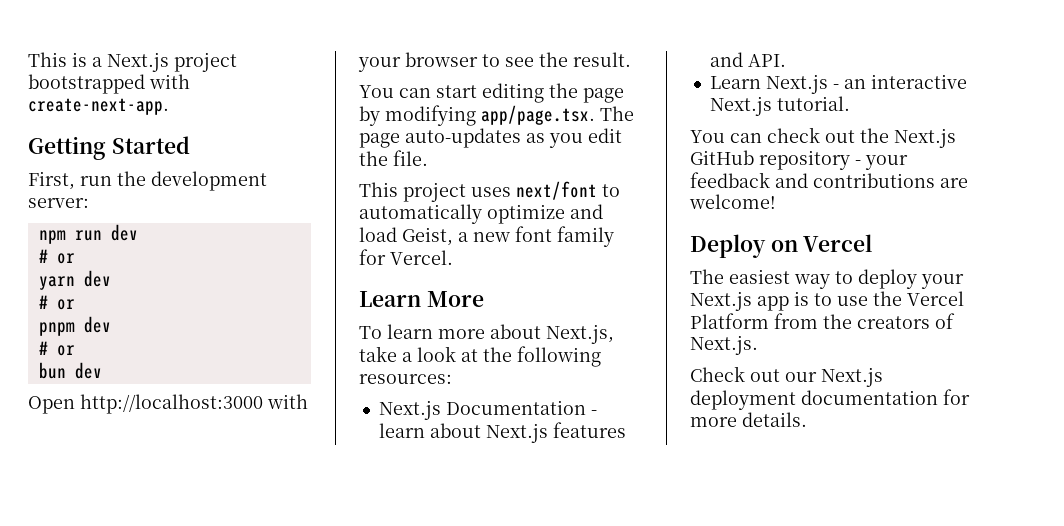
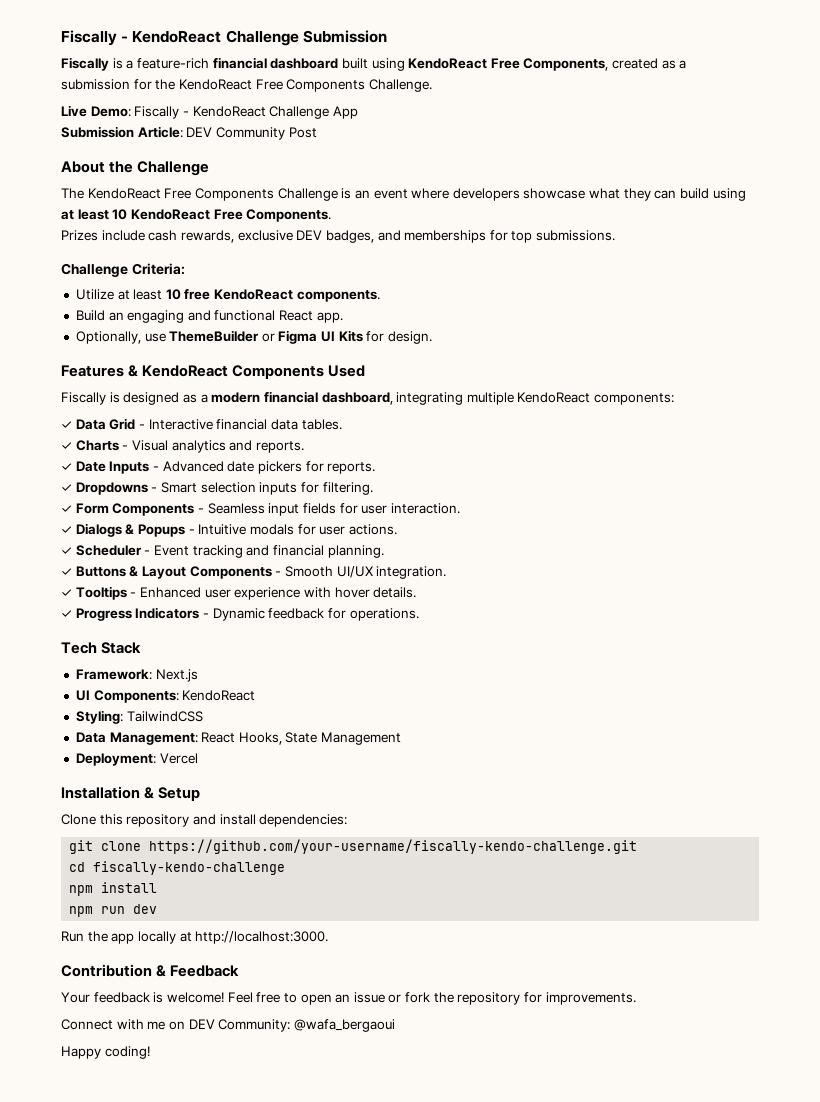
- This is a Next.js project bootstrapped with create-next-app.
- Getting Started
- First, run the development server:
+ Fiscally - KendoReact Challenge Submission
+ Fiscally is a feature-rich financial dashboard built using KendoReact Free Components, created as a submission for the KendoReact Free Components Challenge.
+ Live Demo: Fiscally - KendoReact Challenge App
+ Submission Article: DEV Community Post
+ About the Challenge
+ The KendoReact Free Components Challenge is an event where developers showcase what they can build using at least 10 KendoReact Free Components.
+ Prizes include cash rewards, exclusive DEV badges, and memberships for top submissions.
+ Challenge Criteria:
+ Utilize at least 10 free KendoReact components.
+ Build an engaging and functional React app.
+ Optionally, use ThemeBuilder or Figma UI Kits for design.
+ Features & KendoReact Components Used
+ Fiscally is designed as a modern financial dashboard, integrating multiple KendoReact components:
+ ✓ Data Grid - Interactive financial data tables.
+ ✓ Charts - Visual analytics and reports.
+ ✓ Date Inputs - Advanced date pickers for reports.
+ ✓ Dropdowns - Smart selection inputs for filtering.
+ ✓ Form Components - Seamless input fields for user interaction.
+ ✓ Dialogs & Popups - Intuitive modals for user actions.
+ ✓ Scheduler - Event tracking and financial planning.
+ ✓ Buttons & Layout Components - Smooth UI/UX integration.
+ ✓ Tooltips - Enhanced user experience with hover details.
+ ✓ Progress Indicators - Dynamic feedback for operations.
+ Tech Stack
+ Framework: Next.js
+ UI Components: KendoReact
+ Styling: TailwindCSS
+ Data Management: React Hooks, State Management
+ Deployment: Vercel
+ Installation & Setup
+ Clone this repository and install dependencies:
+ git clone https://github.com/your-username/fiscally-kendo-challenge.git
+ cd fiscally-kendo-challenge
+ npm install
  npm run dev
- # or
- yarn dev
- # or
- pnpm dev
- # or
- bun dev
- Open http://localhost:3000 with your browser to see the result.
- You can start editing the page by modifying app/page.tsx. The page auto-updates as you edit the file.
- This project uses next/font to automatically optimize and load Geist, a new font family for Vercel.
- Learn More
- To learn more about Next.js, take a look at the following resources:
- Next.js Documentation - learn about Next.js features and API.
- Learn Next.js - an interactive Next.js tutorial.
- You can check out the Next.js GitHub repository - your feedback and contributions are welcome!
- Deploy on Vercel
- The easiest way to deploy your Next.js app is to use the Vercel Platform from the creators of Next.js.
- Check out our Next.js deployment documentation for more details.
+ Run the app locally at http://localhost:3000.
+ Contribution & Feedback
+ Your feedback is welcome! Feel free to open an issue or fork the repository for improvements.
+ Connect with me on DEV Community: @wafa_bergaoui
+ Happy coding!

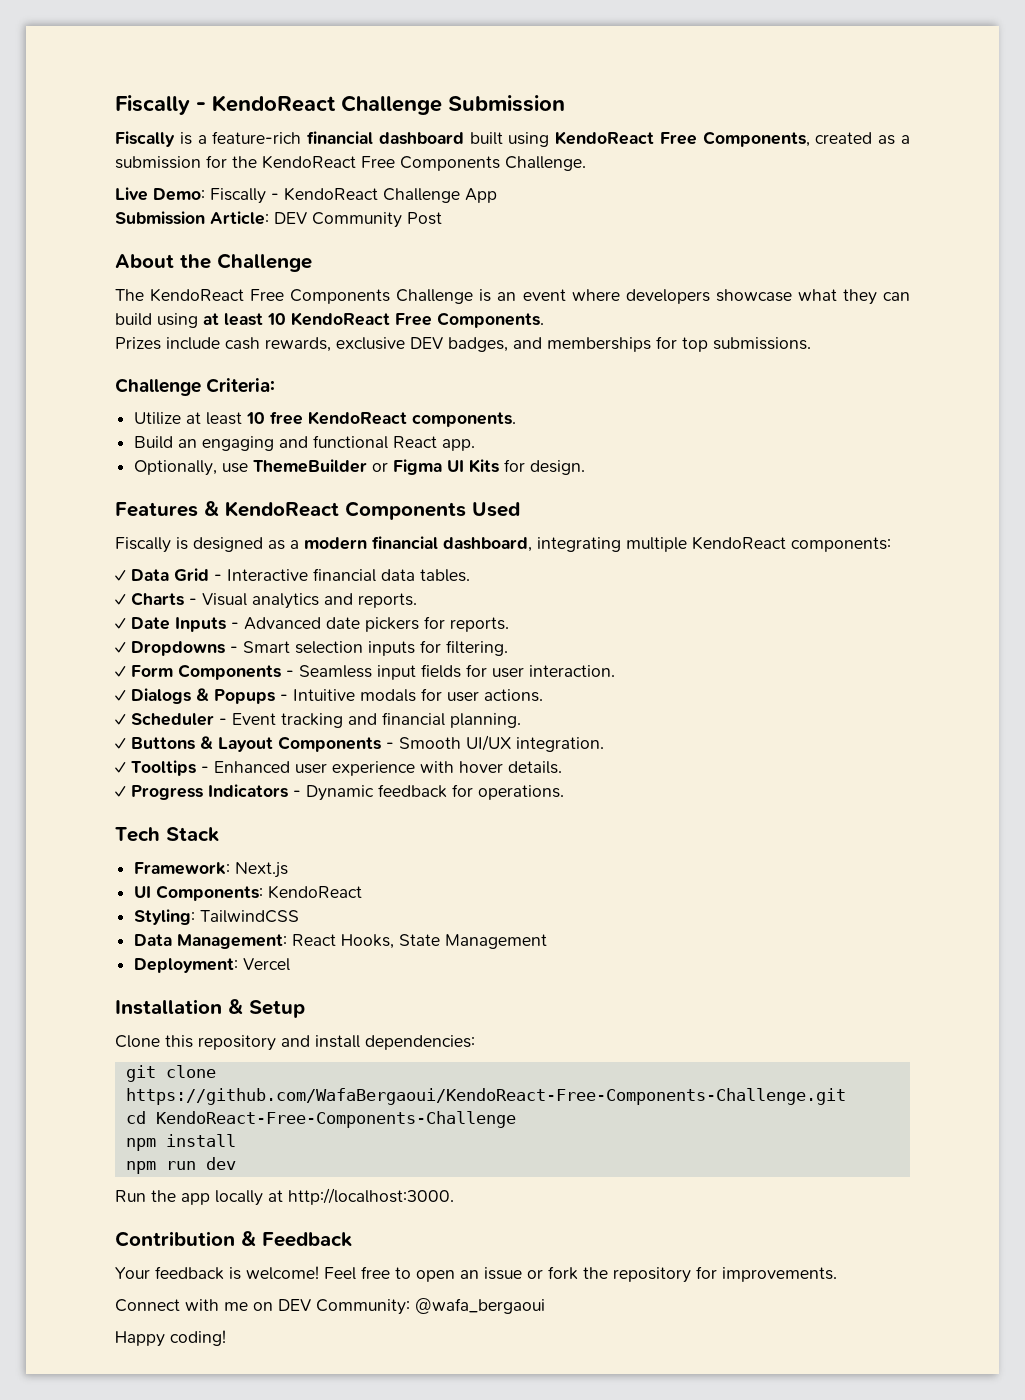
- git clone https://github.com/your-username/fiscally-kendo-challenge.git
+ git clone https://github.com/WafaBergaoui/KendoReact-Free-Components-Challenge.git
- cd fiscally-kendo-challenge
+ cd KendoReact-Free-Components-Challenge

